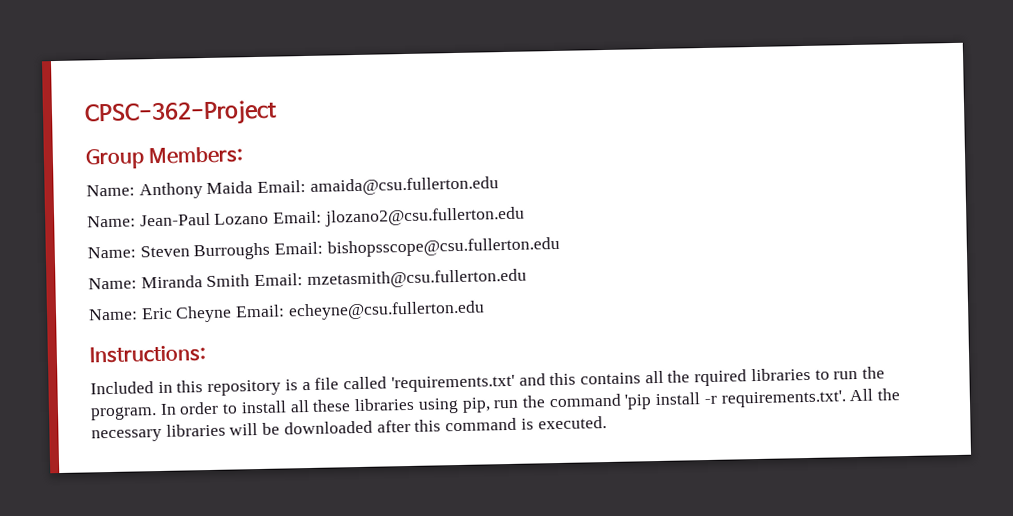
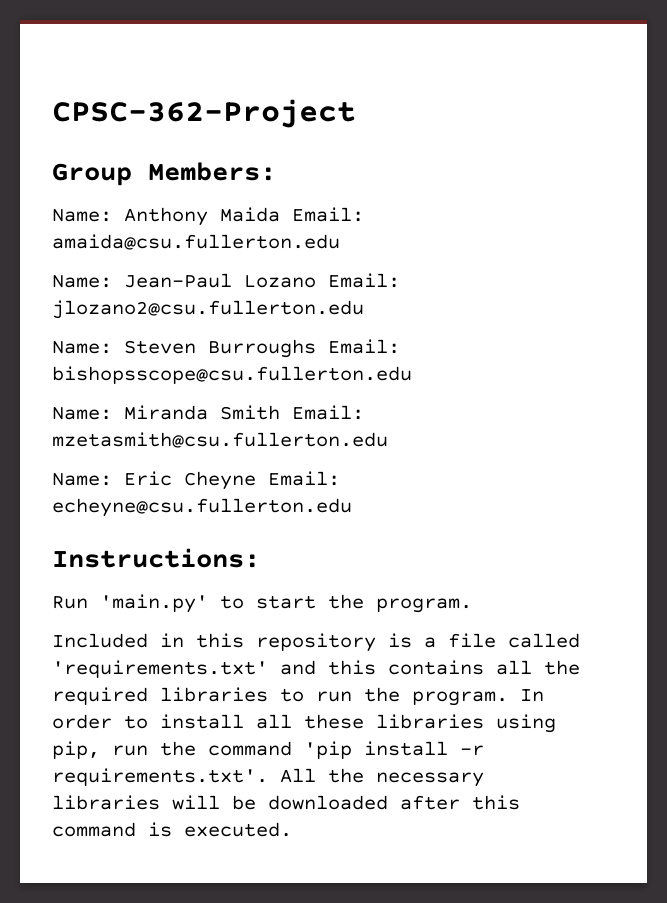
+ Run 'main.py' to start the program.
- Included in this repository is a file called 'requirements.txt' and this contains all the rquired libraries to run the program.
+ Included in this repository is a file called 'requirements.txt' and this contains all the required libraries to run the program.

